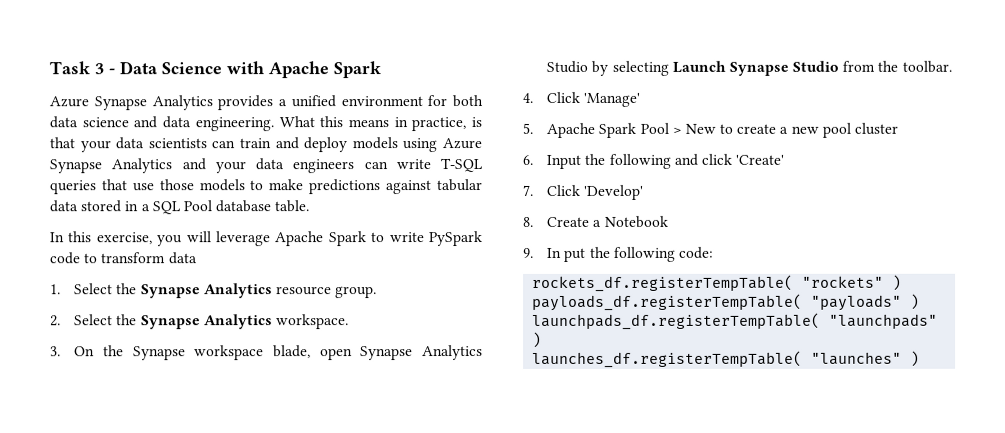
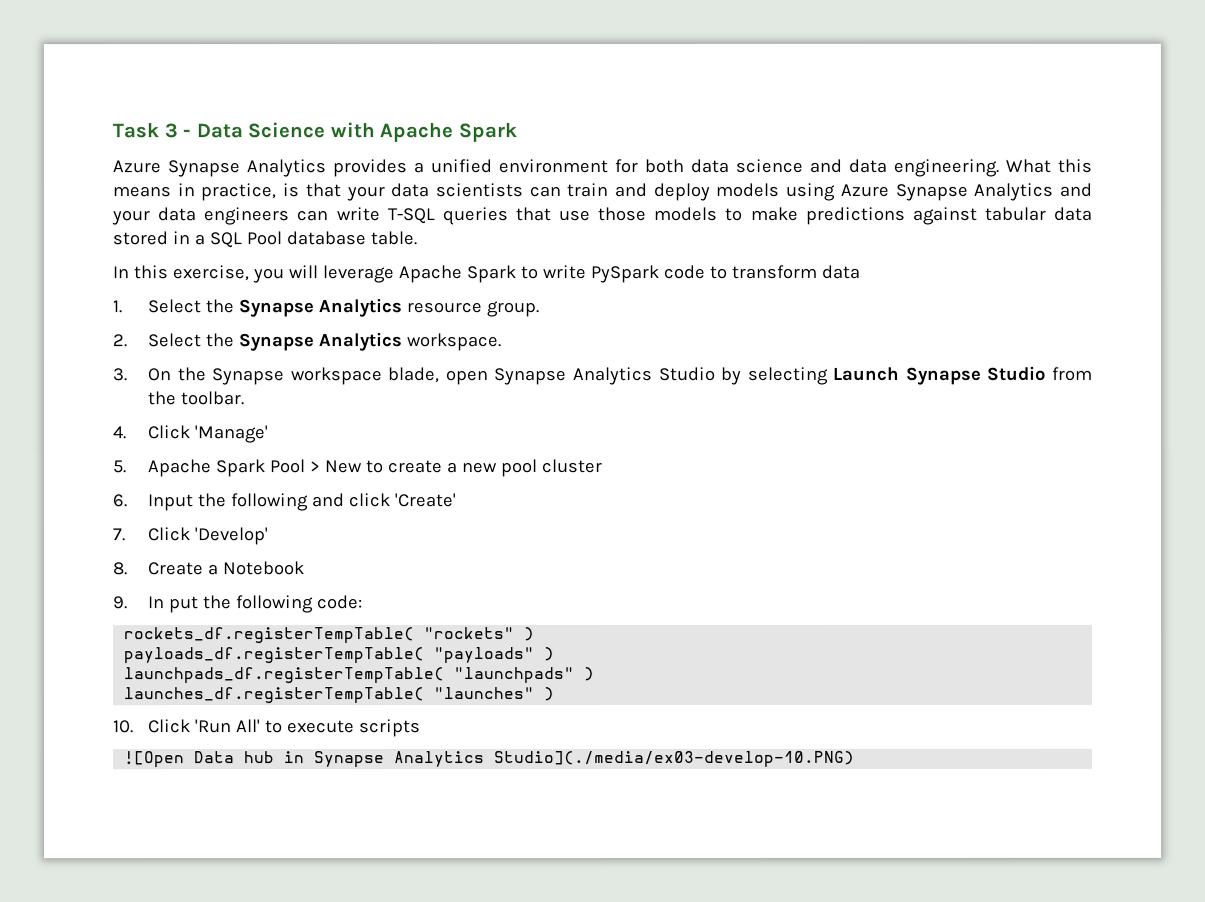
+ 10. Click 'Run All' to execute scripts
+ ![Open Data hub in Synapse Analytics Studio](./media/ex03-develop-10.PNG)

